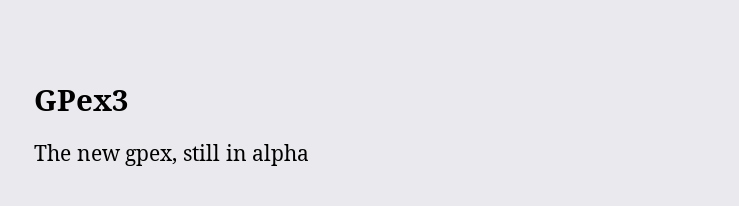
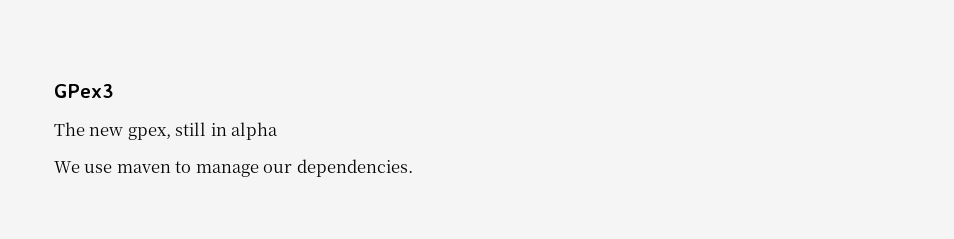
+ We use maven to manage our dependencies.

